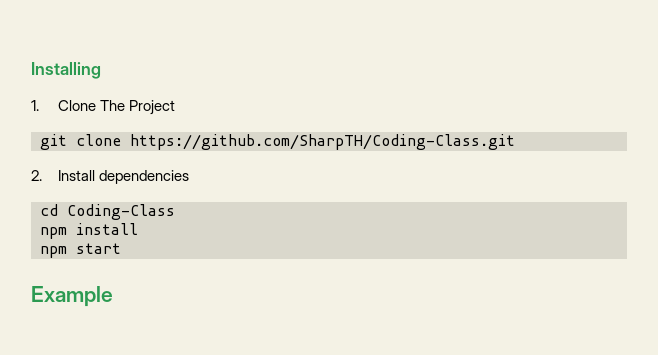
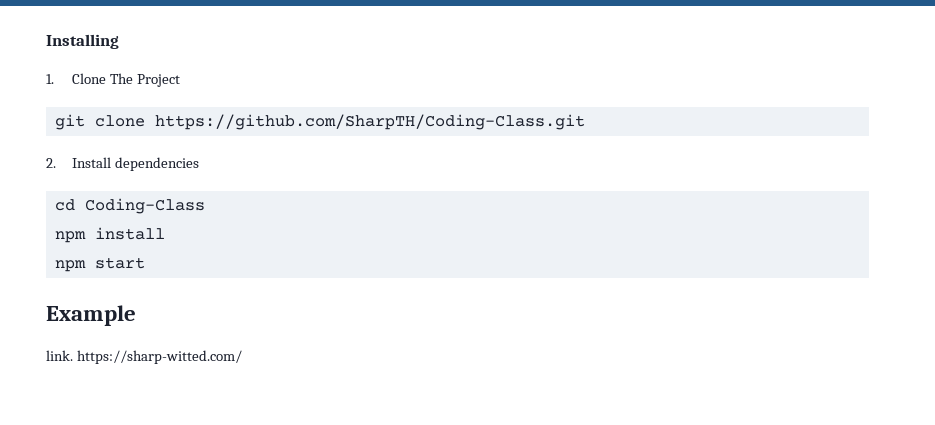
+ link. https://sharp-witted.com/

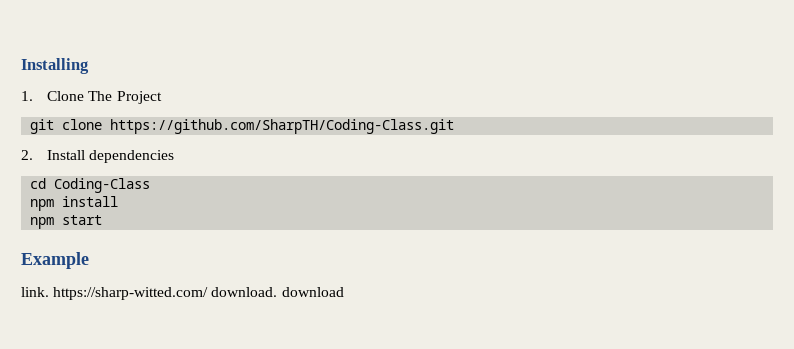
- link. https://sharp-witted.com/
+ link. https://sharp-witted.com/ download. download

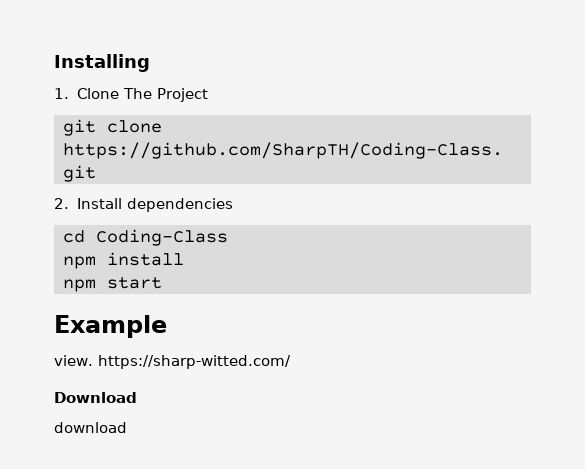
- link. https://sharp-witted.com/ download. download
+ view. https://sharp-witted.com/
+ Download
+ download

